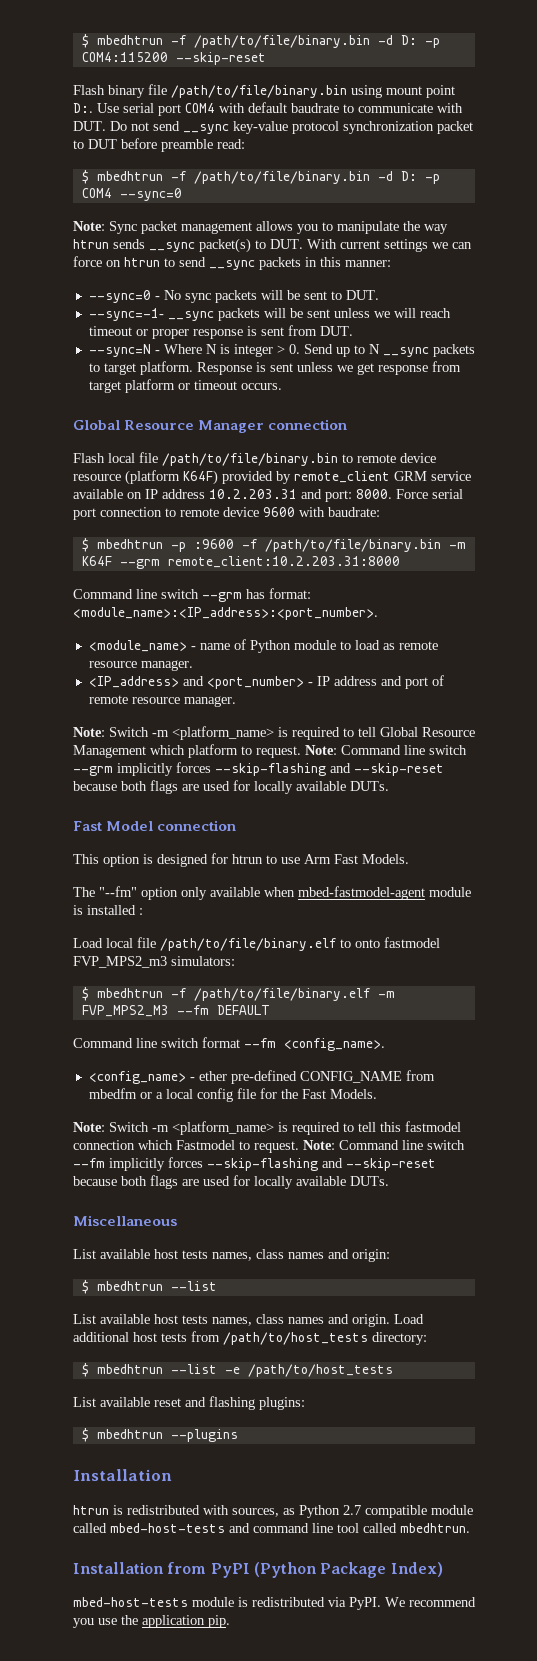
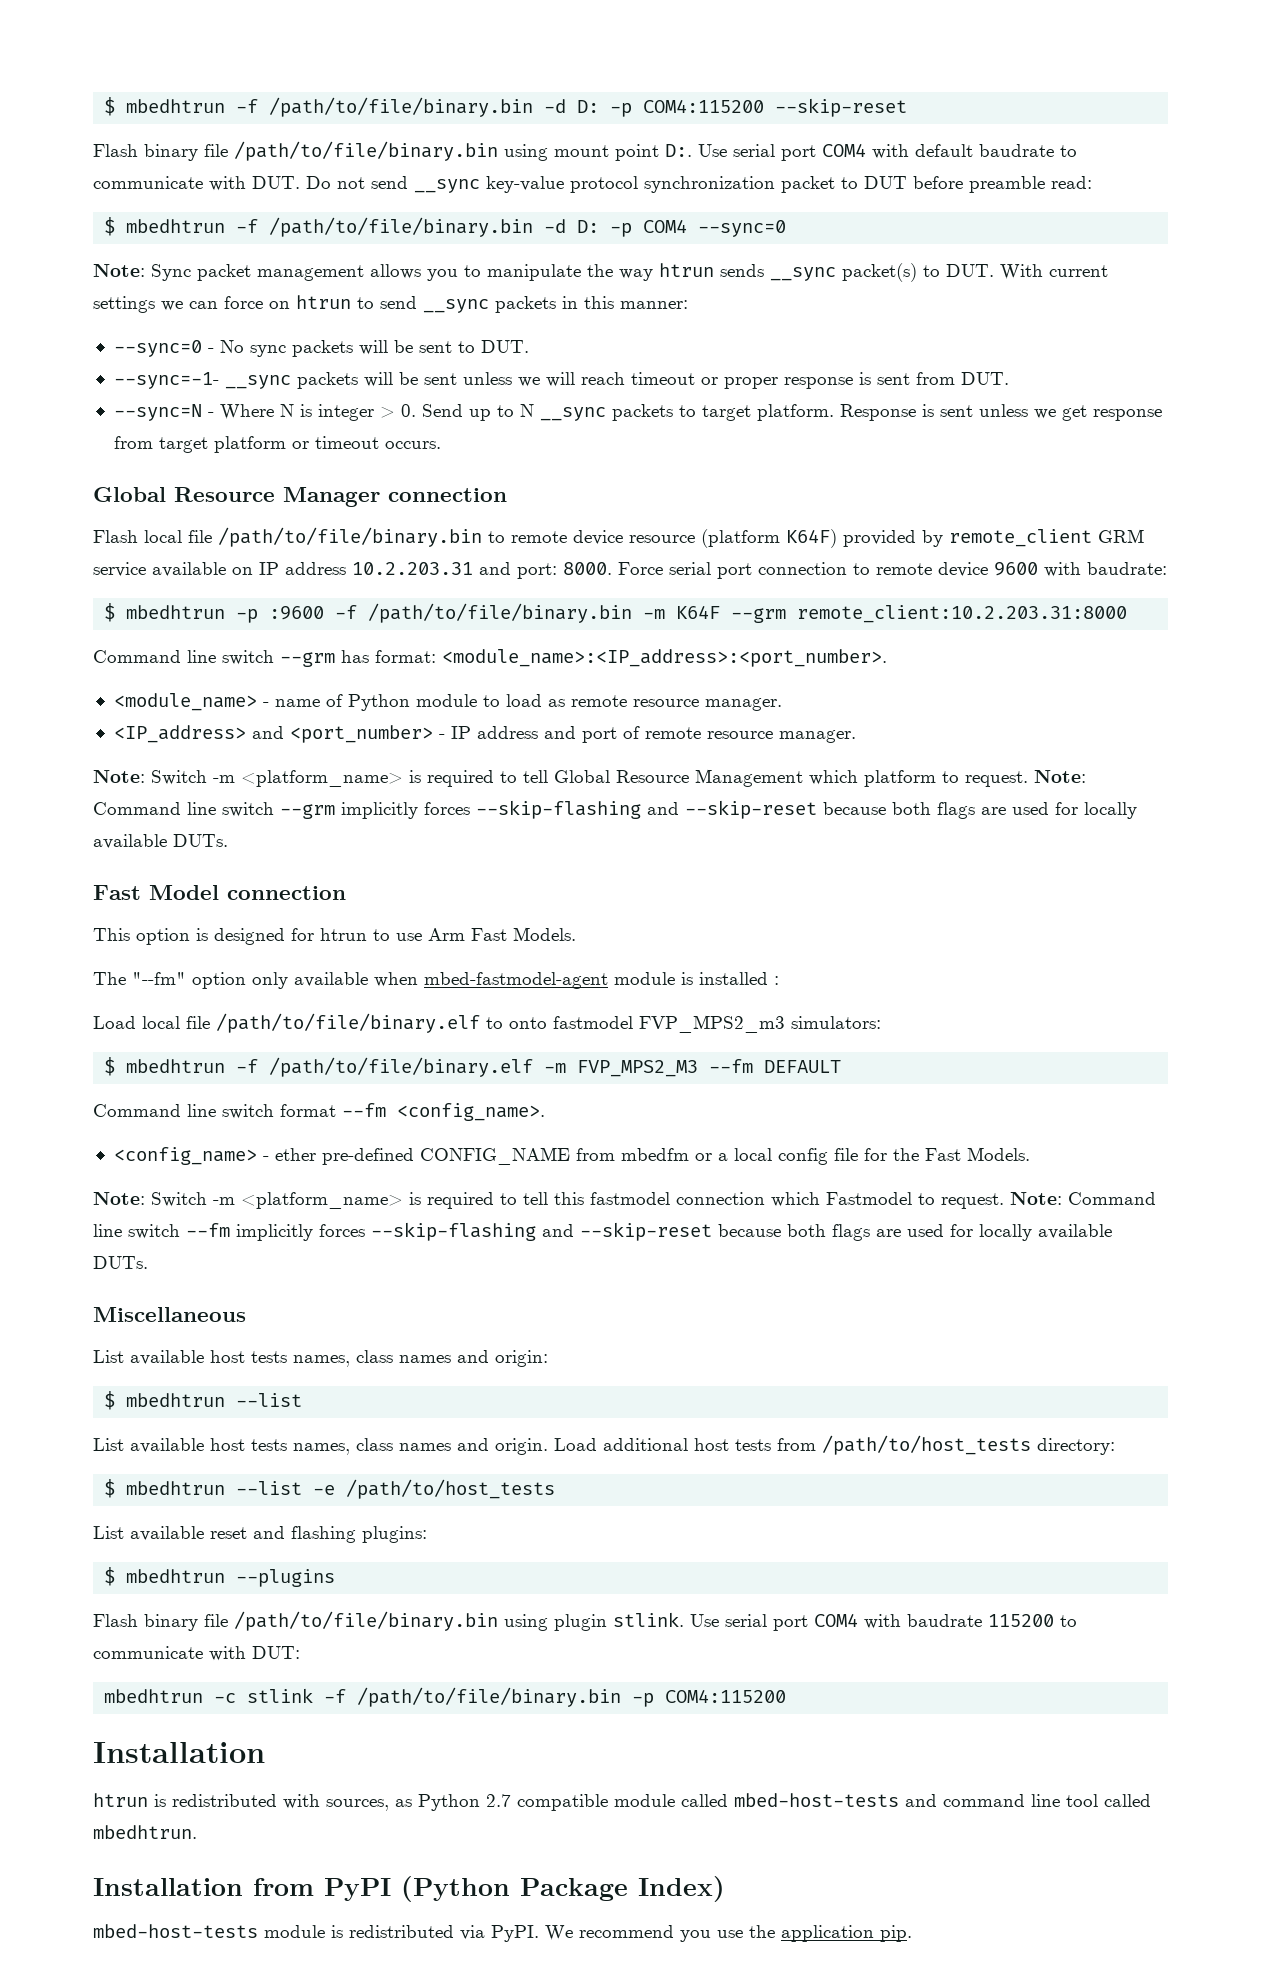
+ Flash binary file /path/to/file/binary.bin using plugin stlink. Use serial port COM4 with baudrate 115200 to communicate with DUT:
+ mbedhtrun -c stlink -f /path/to/file/binary.bin -p COM4:115200

